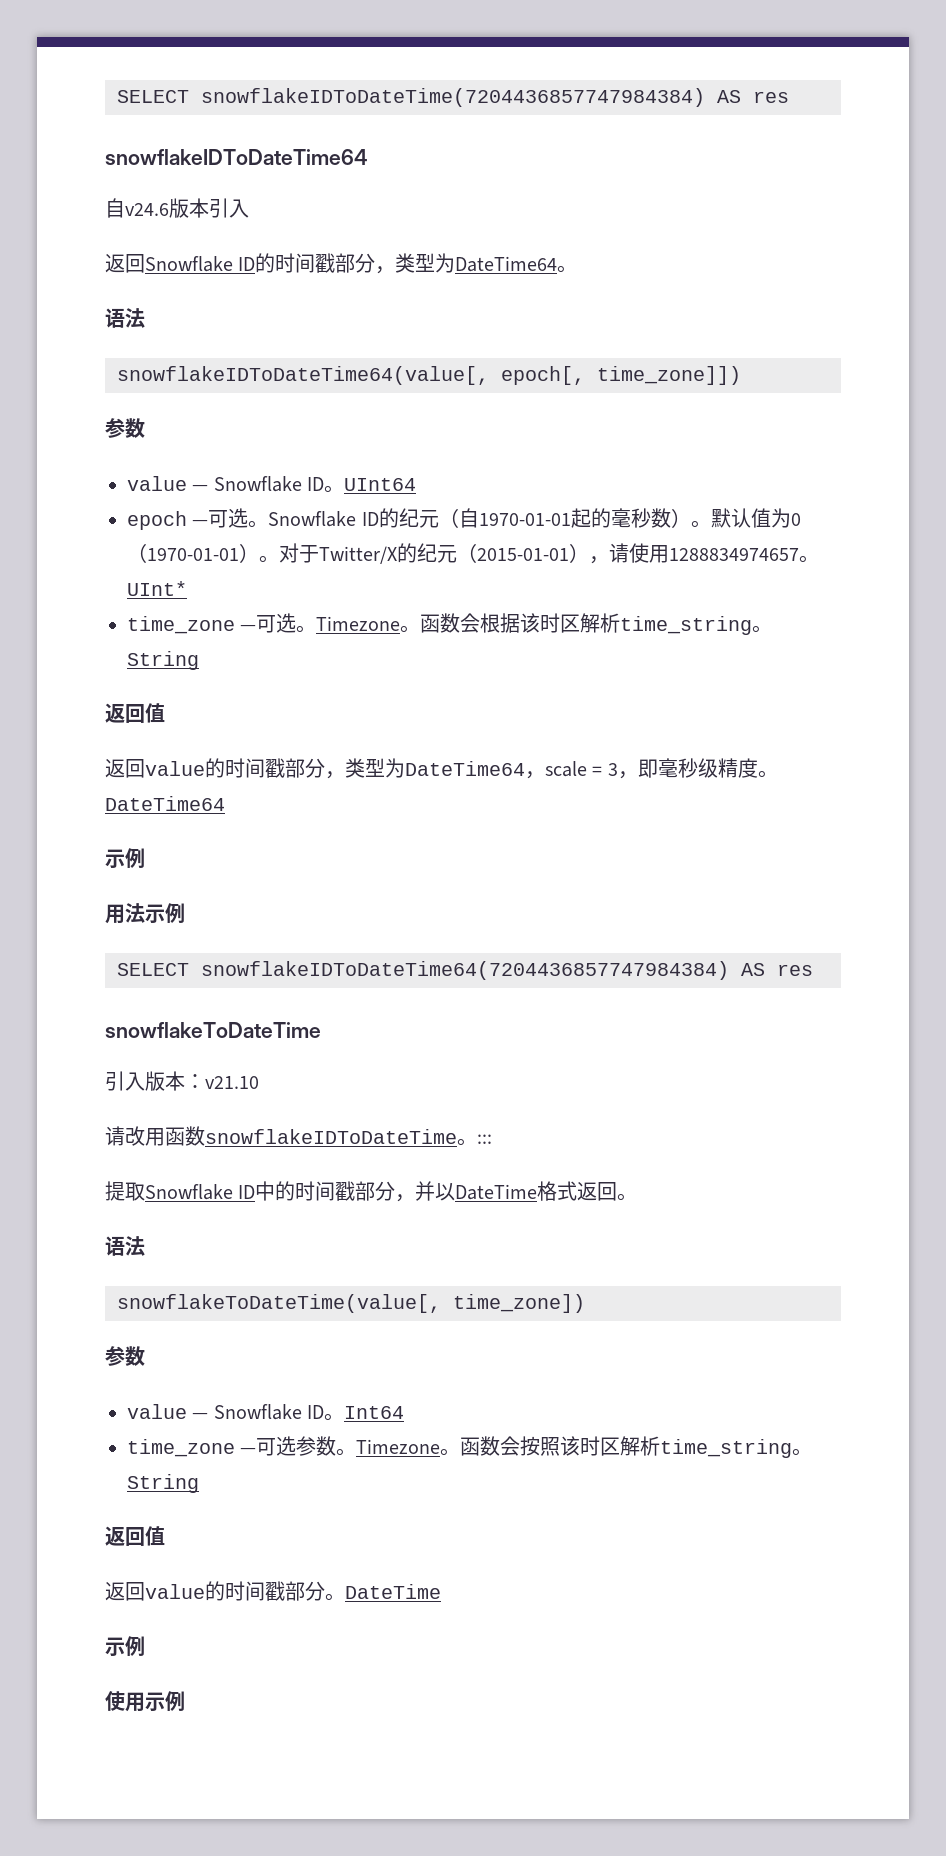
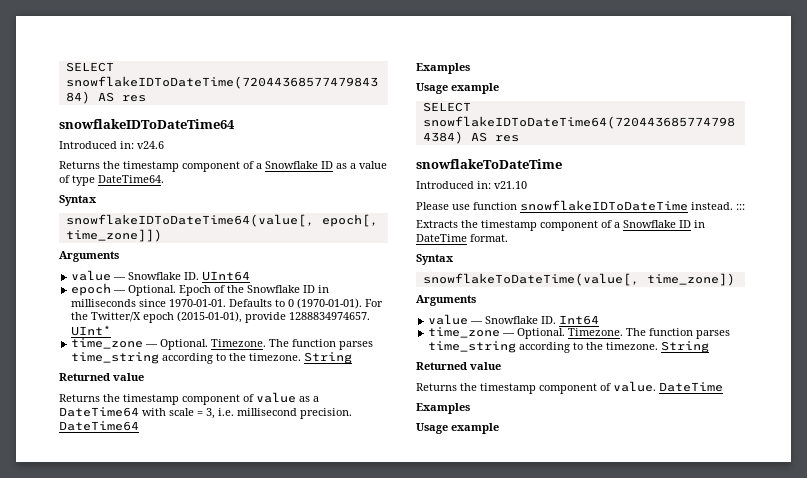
- 自v24.6版本引入
- 返回Snowflake ID的时间戳部分，类型为DateTime64。
- 语法
+ Introduced in: v24.6
+ Returns the timestamp component of a Snowflake ID as a value of type DateTime64.
+ Syntax
  snowflakeIDToDateTime64(value[, epoch[, time_zone]])
- 参数
- value — Snowflake ID。UInt64
+ Arguments
+ value — Snowflake ID. UInt64
- epoch —可选。Snowflake ID的纪元（自1970-01-01起的毫秒数）。默认值为0（1970-01-01）。对于Twitter/X的纪元（2015-01-01），请使用1288834974657。UInt*
- time_zone —可选。Timezone。函数会根据该时区解析time_string。String
- 返回值
- 返回value的时间戳部分，类型为DateTime64，scale = 3，即毫秒级精度。DateTime64
- 示例
- 用法示例
+ epoch — Optional. Epoch of the Snowflake ID in milliseconds since 1970-01-01. Defaults to 0 (1970-01-01). For the Twitter/X epoch (2015-01-01), provide 1288834974657. UInt*
+ time_zone — Optional. Timezone. The function parses time_string according to the timezone. String
+ Returned value
+ Returns the timestamp component of value as a DateTime64 with scale = 3, i.e. millisecond precision. DateTime64
+ Examples
+ Usage example
- 引入版本：v21.10
+ Introduced in: v21.10
- 请改用函数snowflakeIDToDateTime。:::
- 提取Snowflake ID中的时间戳部分，并以DateTime格式返回。
- 语法
+ Please use function snowflakeIDToDateTime instead. :::
+ Extracts the timestamp component of a Snowflake ID in DateTime format.
+ Syntax
  snowflakeToDateTime(value[, time_zone])
- 参数
- value — Snowflake ID。Int64
- time_zone —可选参数。Timezone。函数会按照该时区解析time_string。String
- 返回值
- 返回value的时间戳部分。DateTime
- 示例
- 使用示例
+ Arguments
+ value — Snowflake ID. Int64
+ time_zone — Optional. Timezone. The function parses time_string according to the timezone. String
+ Returned value
+ Returns the timestamp component of value. DateTime
+ Examples
+ Usage example

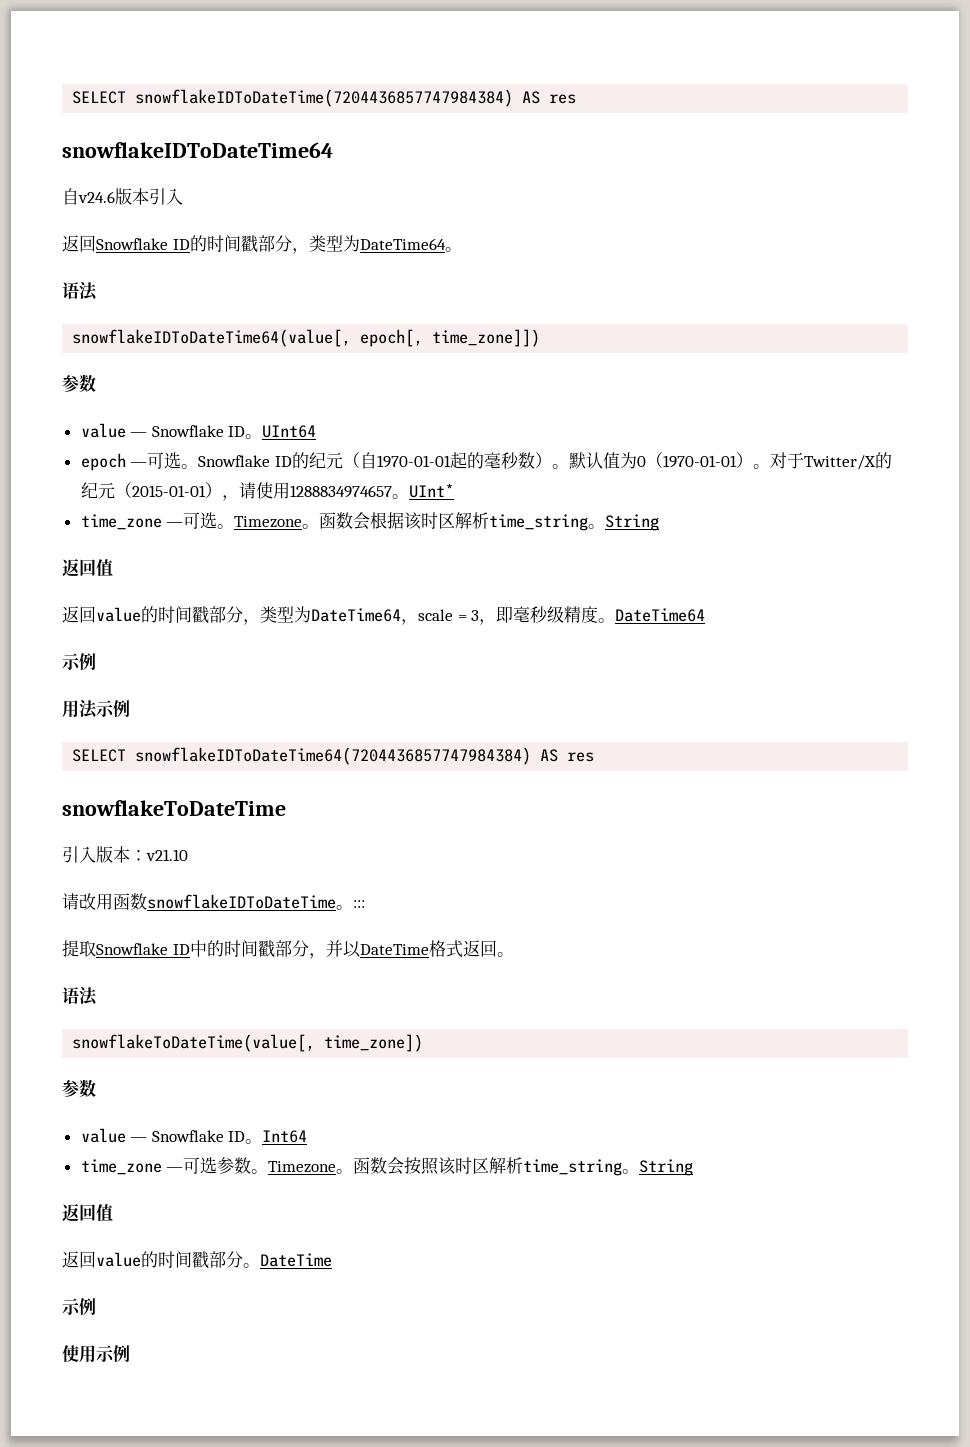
- Introduced in: v24.6
- Returns the timestamp component of a Snowflake ID as a value of type DateTime64.
- Syntax
+ 自v24.6版本引入
+ 返回Snowflake ID的时间戳部分，类型为DateTime64。
+ 语法
  snowflakeIDToDateTime64(value[, epoch[, time_zone]])
- Arguments
- value — Snowflake ID. UInt64
+ 参数
+ value — Snowflake ID。UInt64
- epoch — Optional. Epoch of the Snowflake ID in milliseconds since 1970-01-01. Defaults to 0 (1970-01-01). For the Twitter/X epoch (2015-01-01), provide 1288834974657. UInt*
- time_zone — Optional. Timezone. The function parses time_string according to the timezone. String
- Returned value
- Returns the timestamp component of value as a DateTime64 with scale = 3, i.e. millisecond precision. DateTime64
- Examples
- Usage example
+ epoch —可选。Snowflake ID的纪元（自1970-01-01起的毫秒数）。默认值为0（1970-01-01）。对于Twitter/X的纪元（2015-01-01），请使用1288834974657。UInt*
+ time_zone —可选。Timezone。函数会根据该时区解析time_string。String
+ 返回值
+ 返回value的时间戳部分，类型为DateTime64，scale = 3，即毫秒级精度。DateTime64
+ 示例
+ 用法示例
- Introduced in: v21.10
+ 引入版本：v21.10
- Please use function snowflakeIDToDateTime instead. :::
- Extracts the timestamp component of a Snowflake ID in DateTime format.
- Syntax
+ 请改用函数snowflakeIDToDateTime。:::
+ 提取Snowflake ID中的时间戳部分，并以DateTime格式返回。
+ 语法
  snowflakeToDateTime(value[, time_zone])
- Arguments
- value — Snowflake ID. Int64
- time_zone — Optional. Timezone. The function parses time_string according to the timezone. String
- Returned value
- Returns the timestamp component of value. DateTime
- Examples
- Usage example
+ 参数
+ value — Snowflake ID。Int64
+ time_zone —可选参数。Timezone。函数会按照该时区解析time_string。String
+ 返回值
+ 返回value的时间戳部分。DateTime
+ 示例
+ 使用示例

